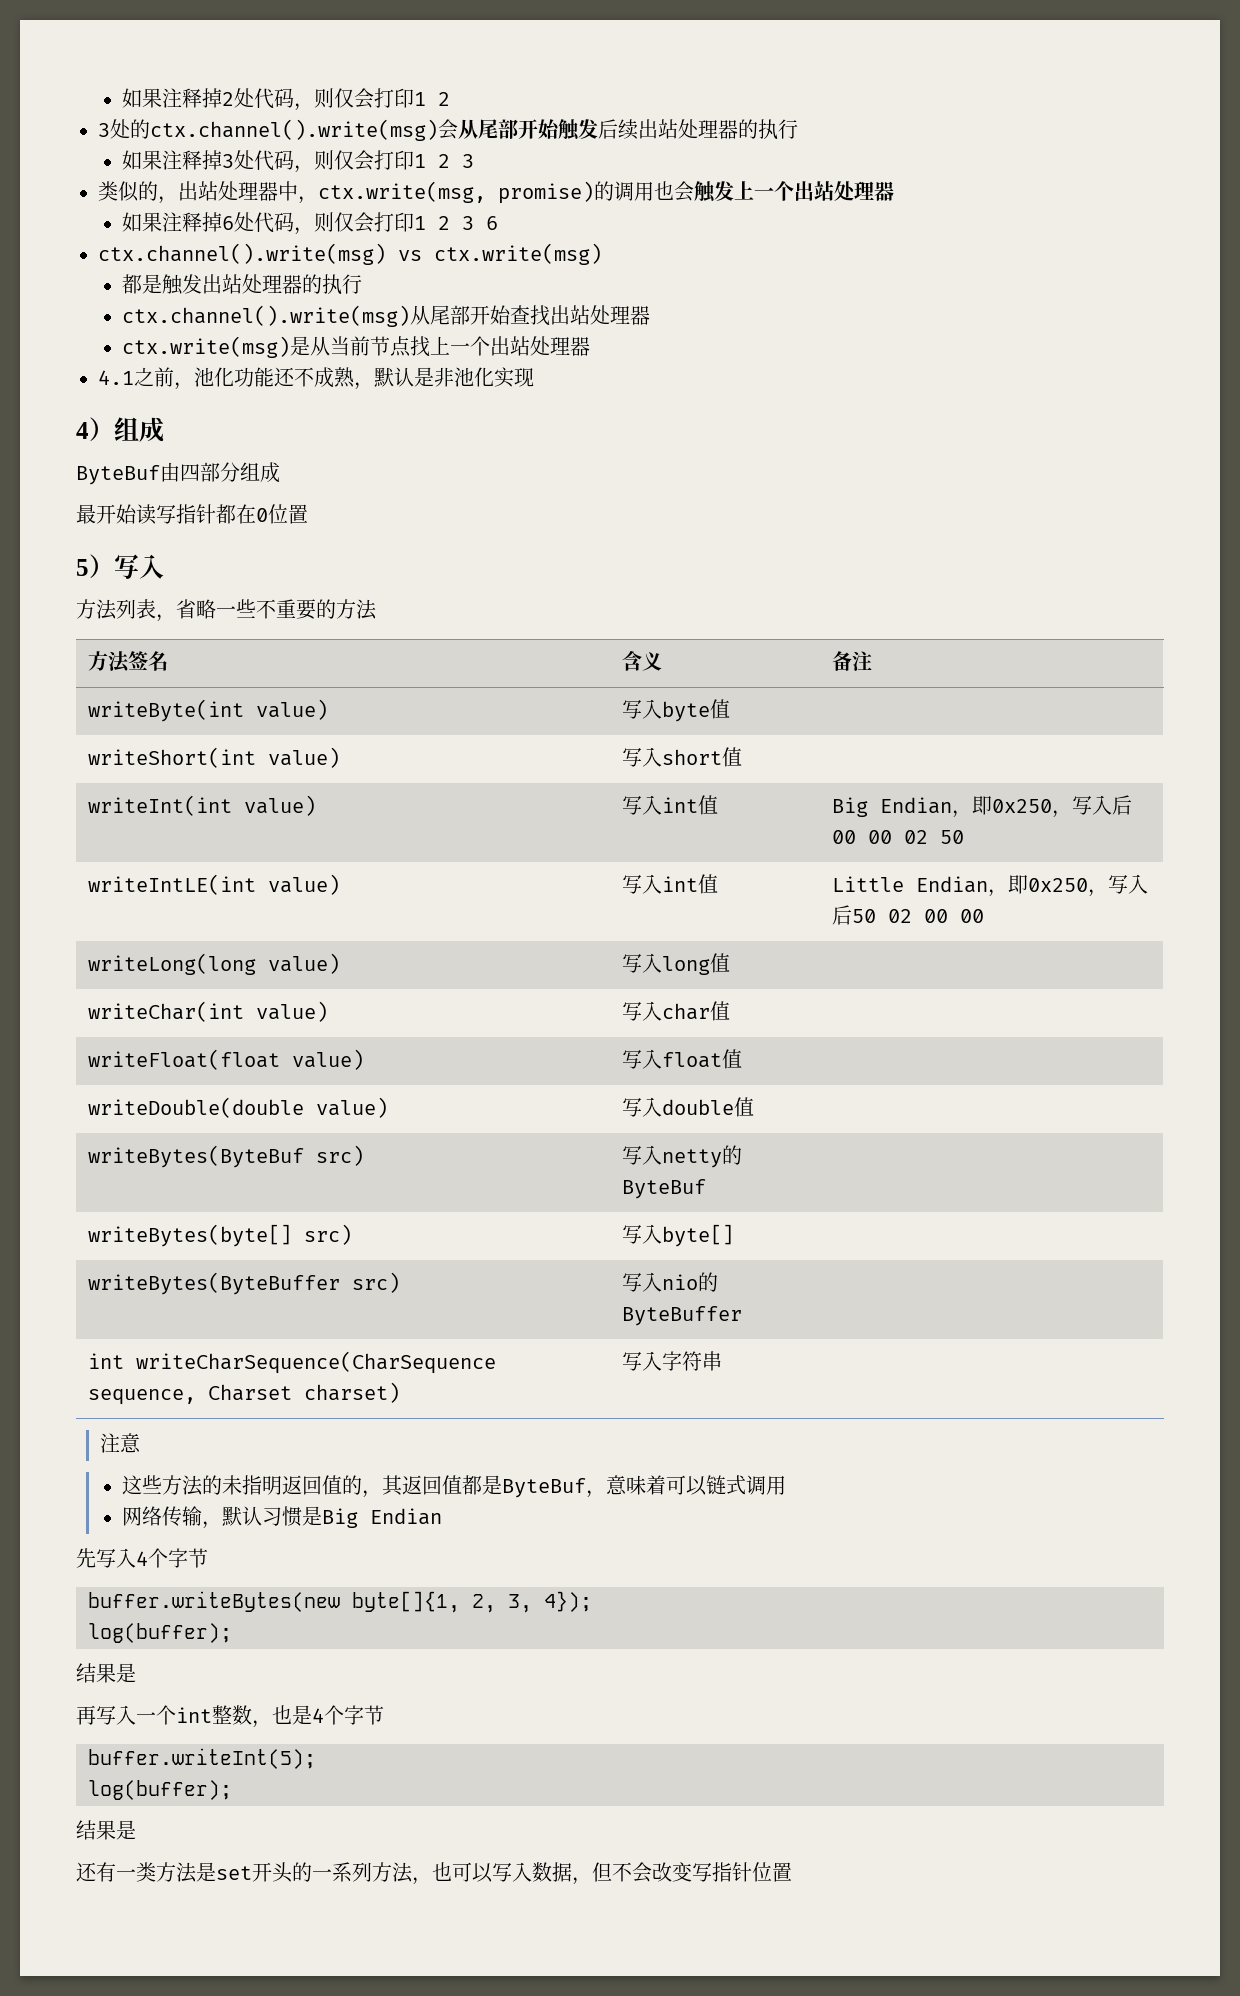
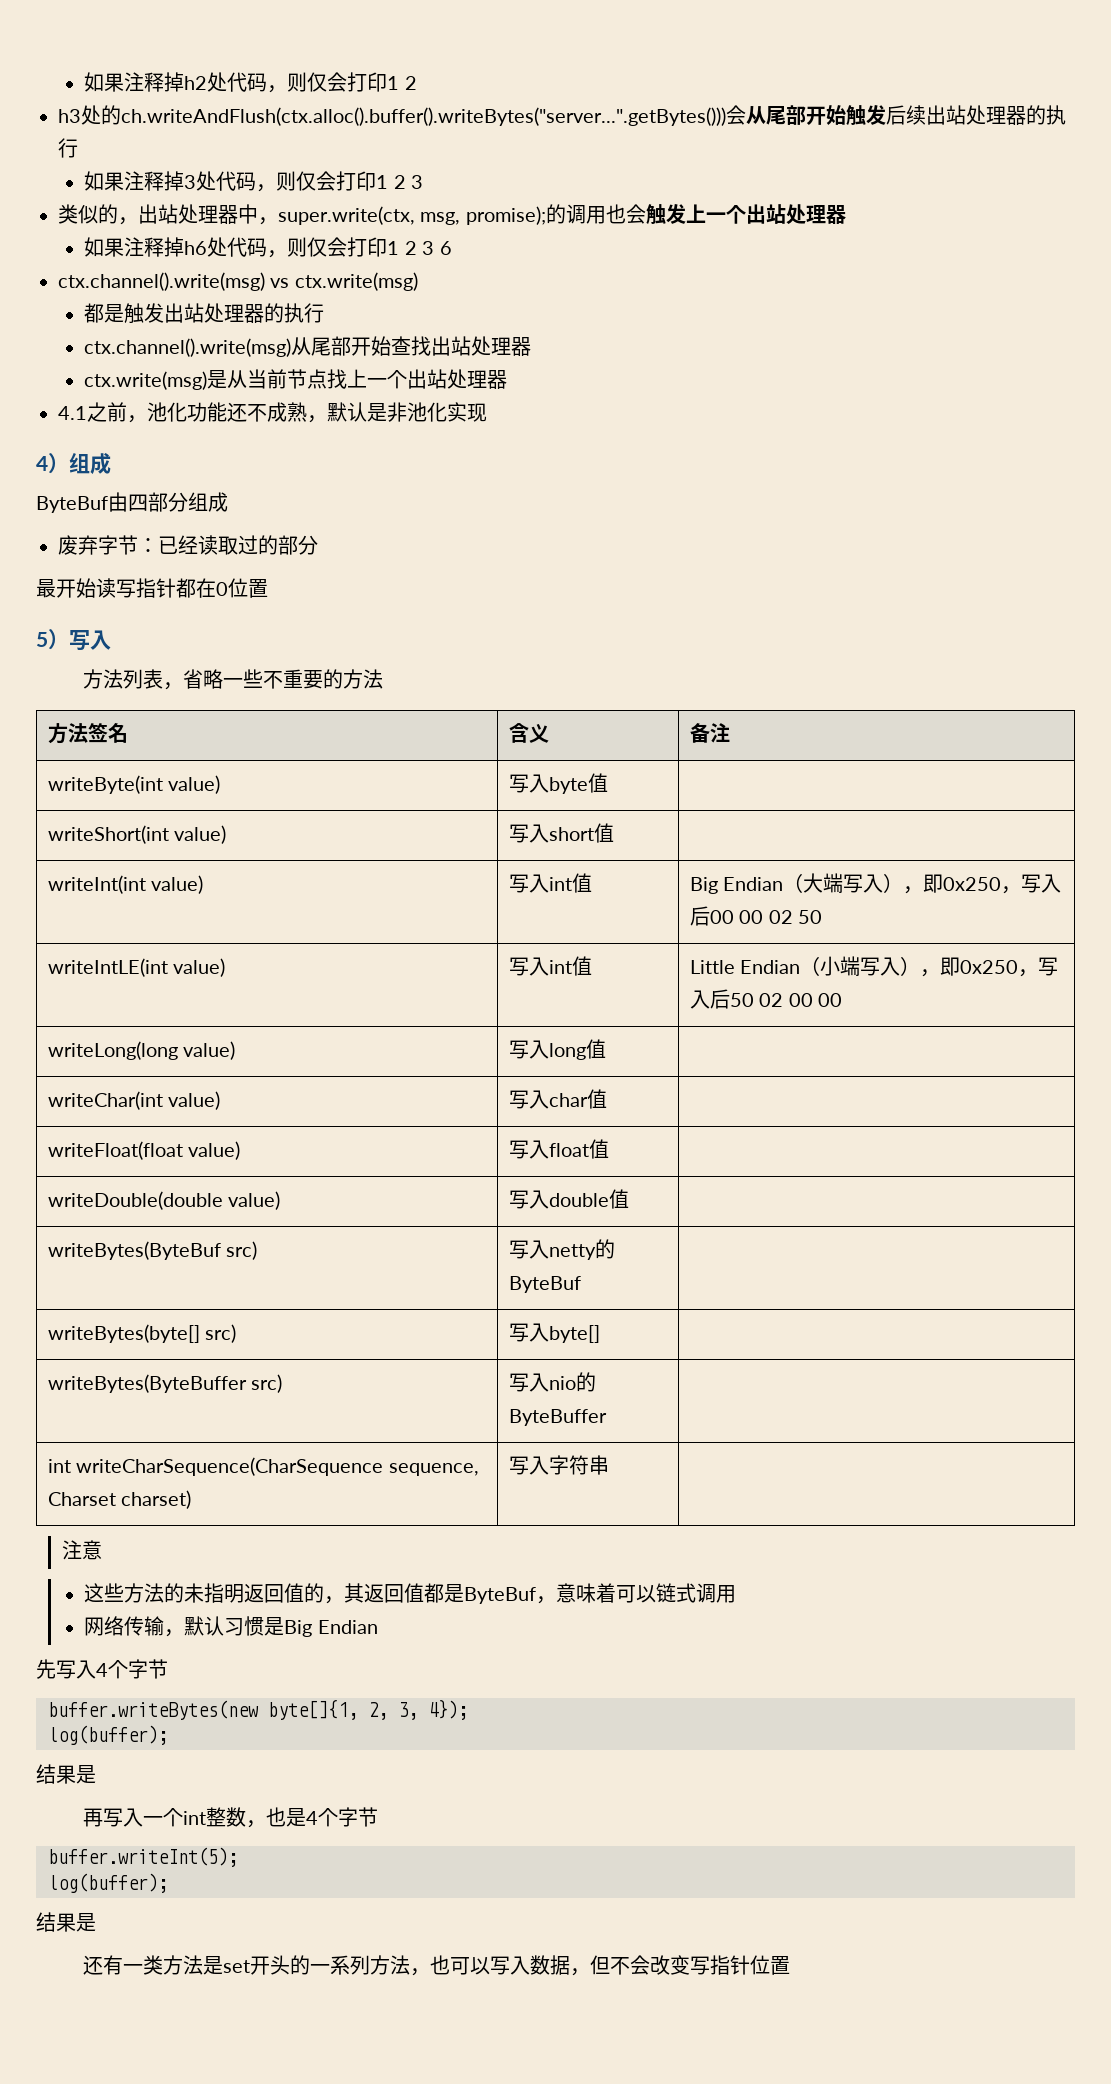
- 如果注释掉2处代码，则仅会打印1 2
+ 如果注释掉h2处代码，则仅会打印1 2
- 3处的ctx.channel().write(msg)会从尾部开始触发后续出站处理器的执行
+ h3处的ch.writeAndFlush(ctx.alloc().buffer().writeBytes("server...".getBytes()))会从尾部开始触发后续出站处理器的执行
- 类似的，出站处理器中，ctx.write(msg, promise)的调用也会触发上一个出站处理器
+ 类似的，出站处理器中，super.write(ctx, msg, promise);的调用也会触发上一个出站处理器
- 如果注释掉6处代码，则仅会打印1 2 3 6
+ 如果注释掉h6处代码，则仅会打印1 2 3 6
+ 废弃字节：已经读取过的部分
- writeInt(int value) | 写入int值 | Big Endian，即0x250，写入后00 00 02 50
+ writeInt(int value) | 写入int值 | Big Endian（大端写入），即0x250，写入后00 00 02 50
- writeIntLE(int value) | 写入int值 | Little Endian，即0x250，写入后50 02 00 00
+ writeIntLE(int value) | 写入int值 | Little Endian（小端写入），即0x250，写入后50 02 00 00

